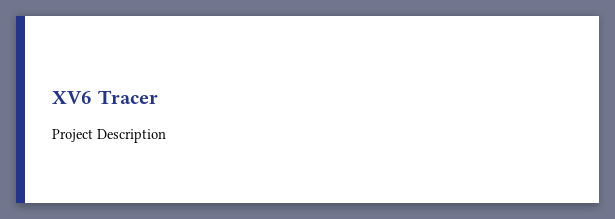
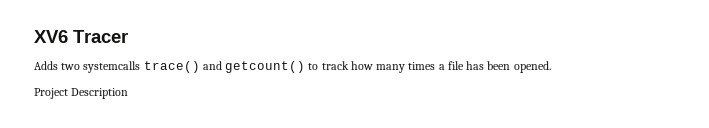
+ Adds two systemcalls trace() and getcount() to track how many times a file has been opened.

